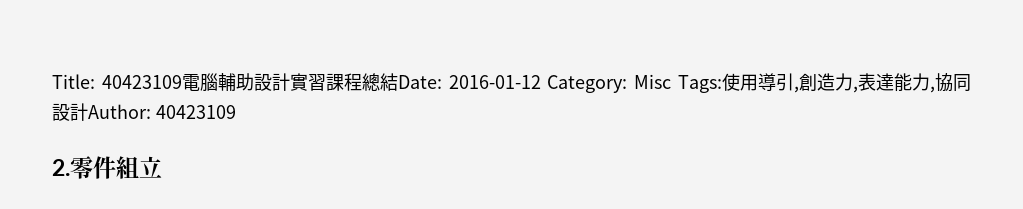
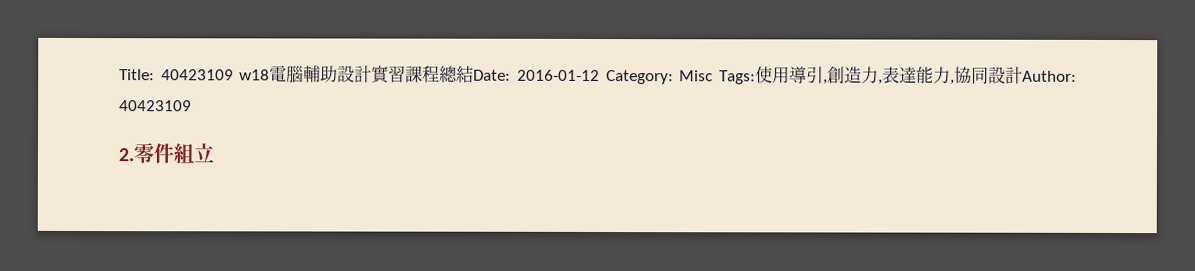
- Title: 40423109電腦輔助設計實習課程總結Date: 2016-01-12 Category: Misc Tags:使用導引,創造力,表達能力,協同設計Author: 40423109
+ Title: 40423109 w18電腦輔助設計實習課程總結Date: 2016-01-12 Category: Misc Tags:使用導引,創造力,表達能力,協同設計Author: 40423109

